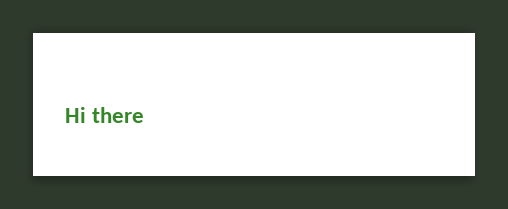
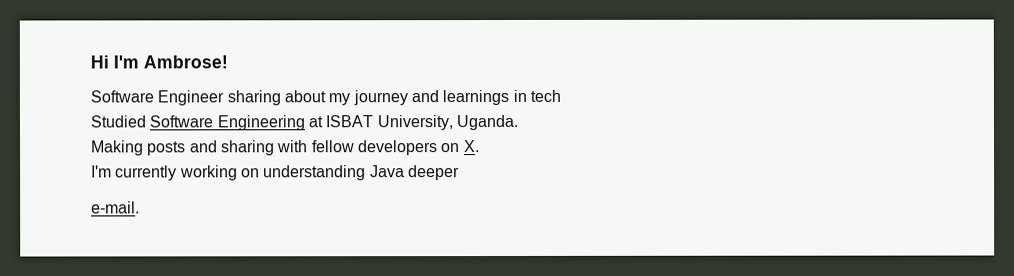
- Hi there
+ Hi I'm Ambrose!
+ Software Engineer sharing about my journey and learnings in tech
+ Studied Software Engineering at ISBAT University, Uganda.
+ Making posts and sharing with fellow developers on X.
+ I'm currently working on understanding Java deeper
+ e-mail.

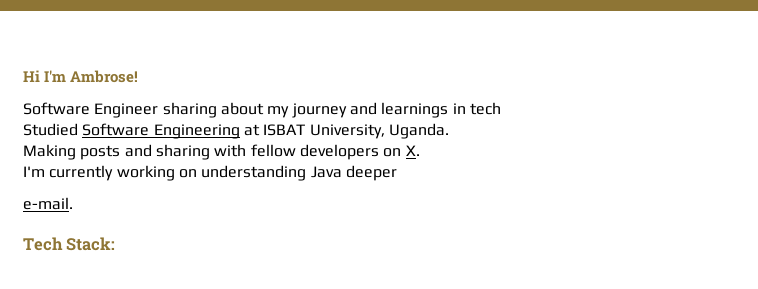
+ Tech Stack:

